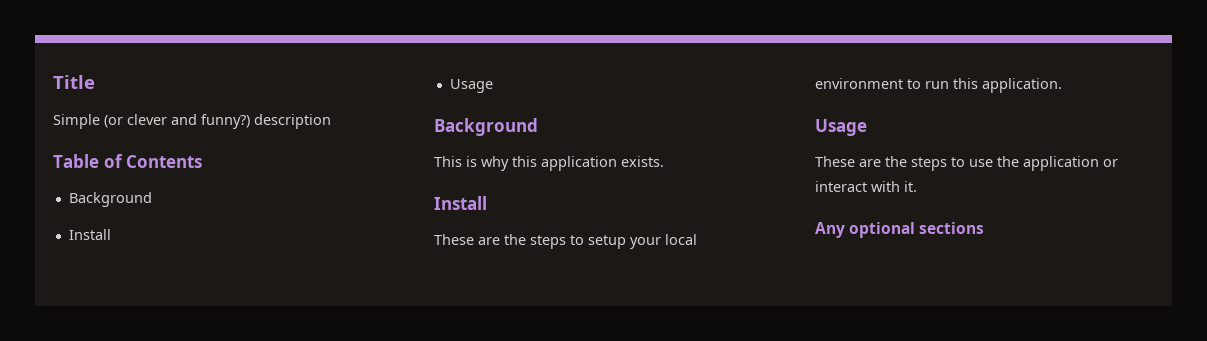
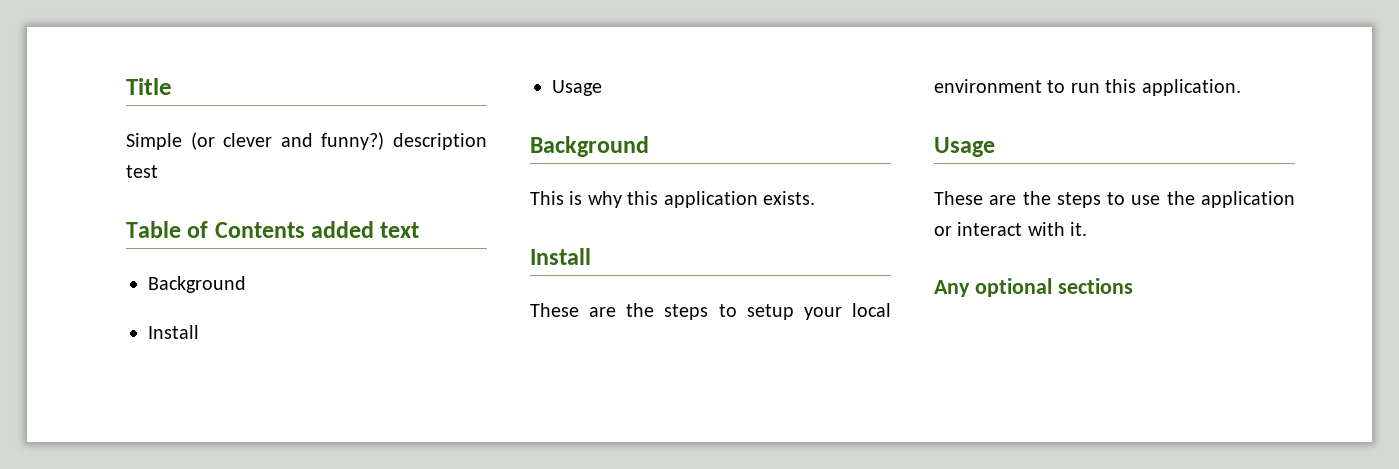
- Simple (or clever and funny?) description
+ Simple (or clever and funny?) description test
- Table of Contents
+ Table of Contents added text

